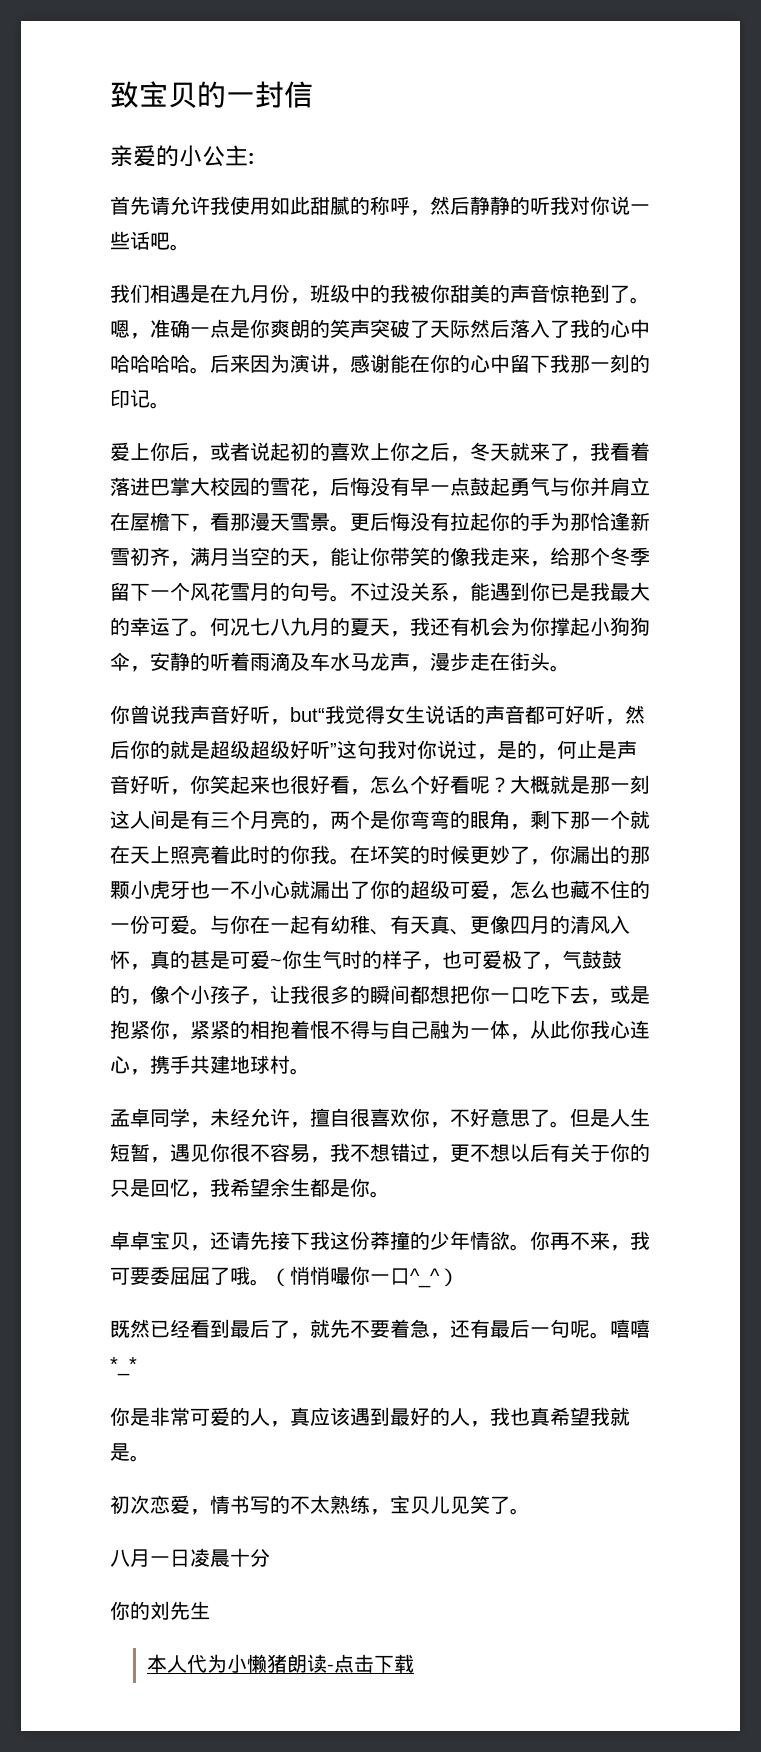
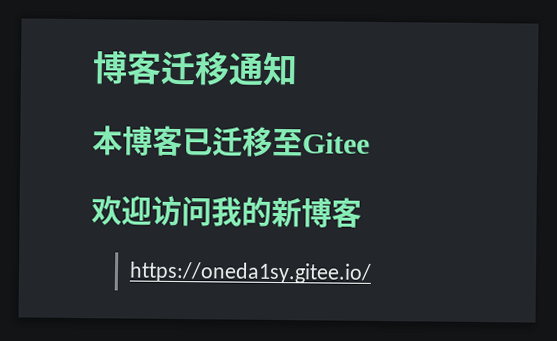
- 致宝贝的一封信
- 亲爱的小公主:
- 首先请允许我使用如此甜腻的称呼，然后静静的听我对你说一些话吧。
- 我们相遇是在九月份，班级中的我被你甜美的声音惊艳到了。嗯，准确一点是你爽朗的笑声突破了天际然后落入了我的心中哈哈哈哈。后来因为演讲，感谢能在你的心中留下我那一刻的印记。
- 爱上你后，或者说起初的喜欢上你之后，冬天就来了，我看着落进巴掌大校园的雪花，后悔没有早一点鼓起勇气与你并肩立在屋檐下，看那漫天雪景。更后悔没有拉起你的手为那恰逢新雪初齐，满月当空的天，能让你带笑的像我走来，给那个冬季留下一个风花雪月的句号。不过没关系，能遇到你已是我最大的幸运了。何况七八九月的夏天，我还有机会为你撑起小狗狗伞，安静的听着雨滴及车水马龙声，漫步走在街头。
- 你曾说我声音好听，but“我觉得女生说话的声音都可好听，然后你的就是超级超级好听”这句我对你说过，是的，何止是声音好听，你笑起来也很好看，怎么个好看呢？大概就是那一刻这人间是有三个月亮的，两个是你弯弯的眼角，剩下那一个就在天上照亮着此时的你我。在坏笑的时候更妙了，你漏出的那颗小虎牙也一不小心就漏出了你的超级可爱，怎么也藏不住的一份可爱。与你在一起有幼稚、有天真、更像四月的清风入怀，真的甚是可爱~你生气时的样子，也可爱极了，气鼓鼓的，像个小孩子，让我很多的瞬间都想把你一口吃下去，或是抱紧你，紧紧的相抱着恨不得与自己融为一体，从此你我心连心，携手共建地球村。
- 孟卓同学，未经允许，擅自很喜欢你，不好意思了。但是人生短暂，遇见你很不容易，我不想错过，更不想以后有关于你的只是回忆，我希望余生都是你。
- 卓卓宝贝，还请先接下我这份莽撞的少年情欲。你再不来，我可要委屈屈了哦。（悄悄嘬你一口^_^）
- 既然已经看到最后了，就先不要着急，还有最后一句呢。嘻嘻*_*
- 你是非常可爱的人，真应该遇到最好的人，我也真希望我就是。
- 初次恋爱，情书写的不太熟练，宝贝儿见笑了。
- 八月一日凌晨十分
- 你的刘先生
- 本人代为小懒猪朗读-点击下载
+ 博客迁移通知
+ 本博客已迁移至Gitee
+ 欢迎访问我的新博客
+ https://oneda1sy.gitee.io/

